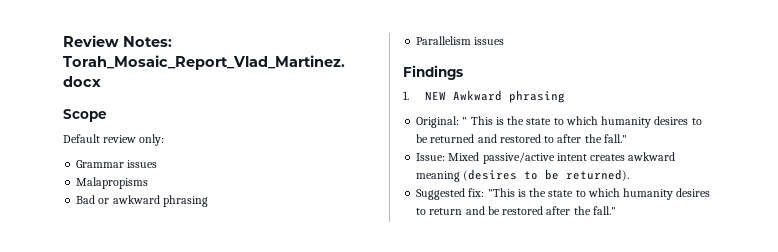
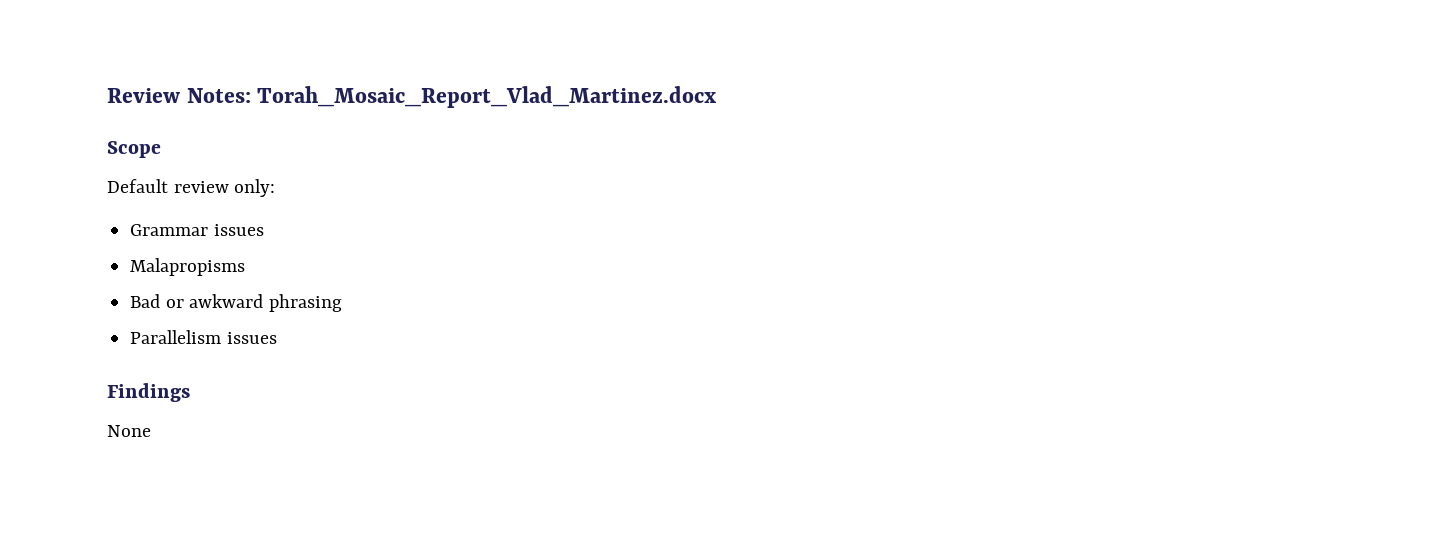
- 1. NEW Awkward phrasing
- Original: " This is the state to which humanity desires to be returned and restored to after the fall."
- Issue: Mixed passive/active intent creates awkward meaning (desires to be returned).
- Suggested fix: "This is the state to which humanity desires to return and be restored after the fall."
+ None

